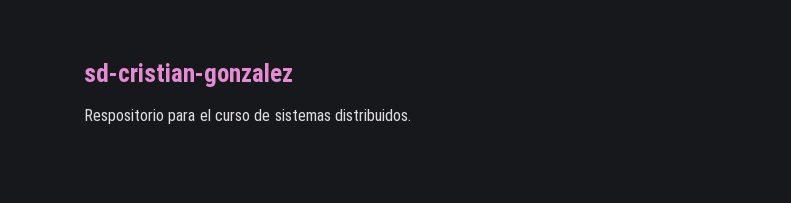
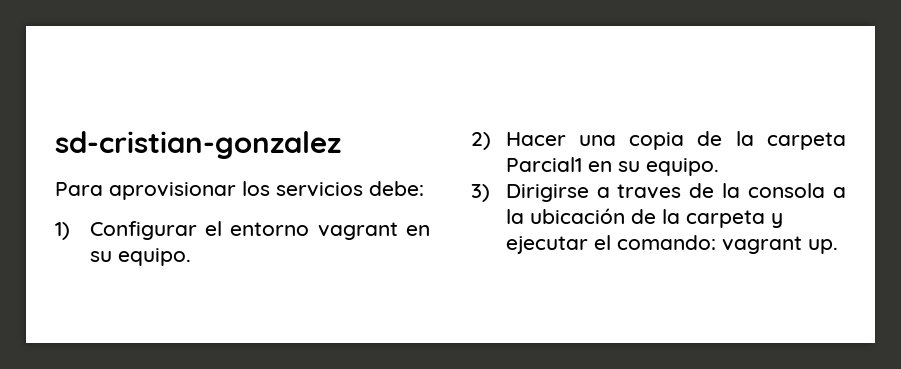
- Respositorio para el curso de sistemas distribuidos.
+ Para aprovisionar los servicios debe:
+ 1) Configurar el entorno vagrant en su equipo.
+ 2) Hacer una copia de la carpeta Parcial1 en su equipo.
+ 3) Dirigirse a traves de la consola a la ubicación de la carpeta y ejecutar el comando: vagrant up.

